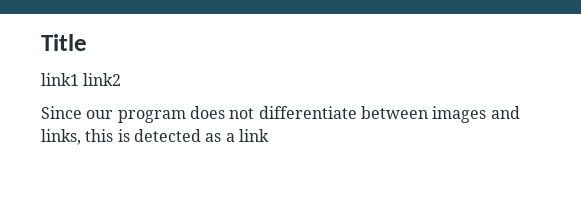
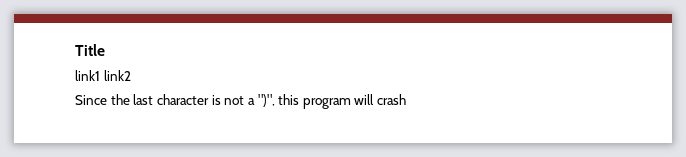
- Since our program does not differentiate between images and links, this is detected as a link
+ Since the last character is not a ")", this program will crash

